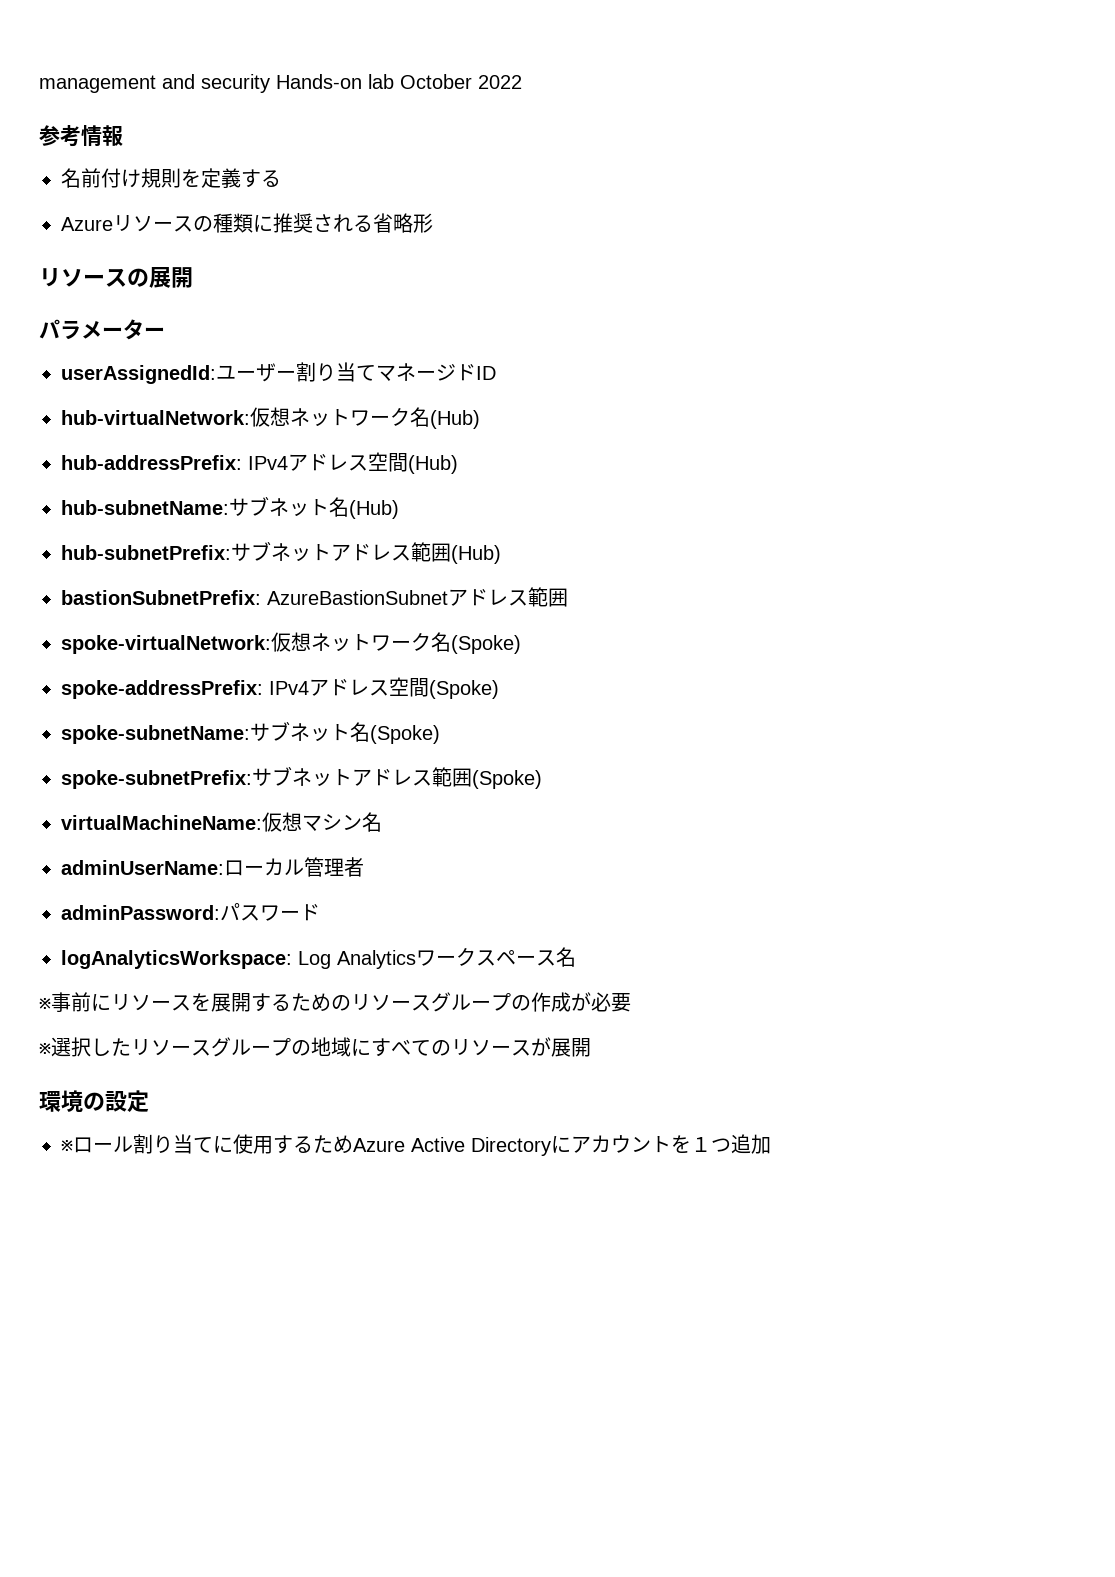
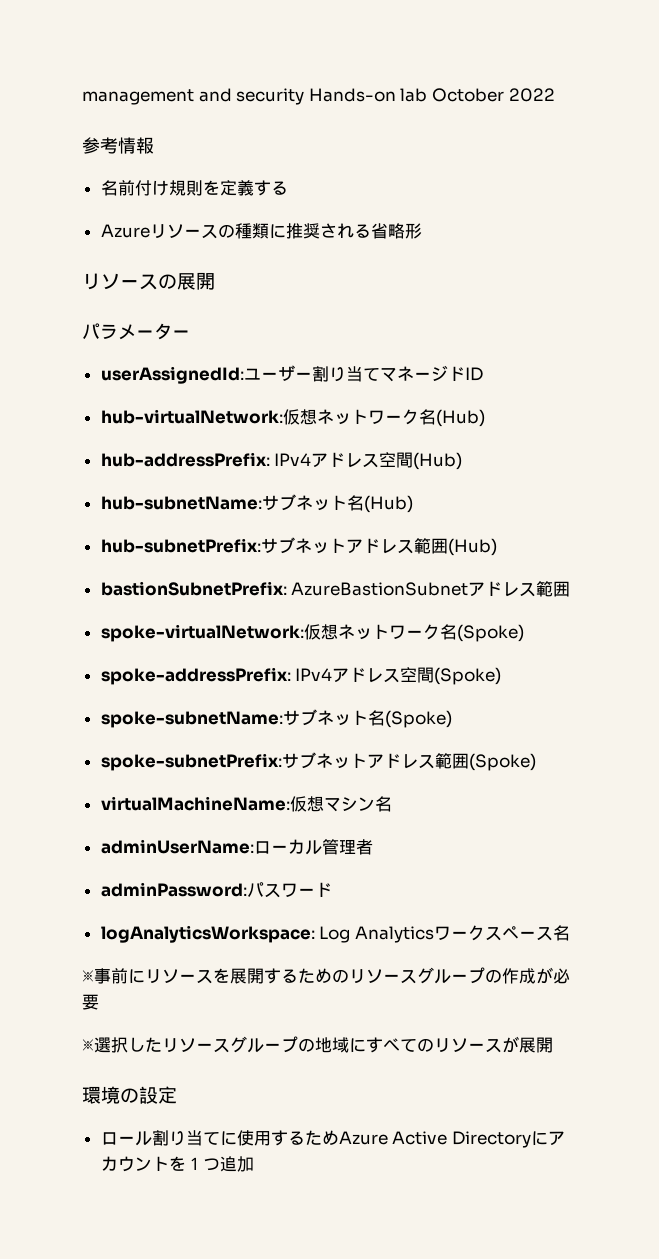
- ※ロール割り当てに使用するためAzure Active Directoryにアカウントを１つ追加
+ ロール割り当てに使用するためAzure Active Directoryにアカウントを１つ追加

